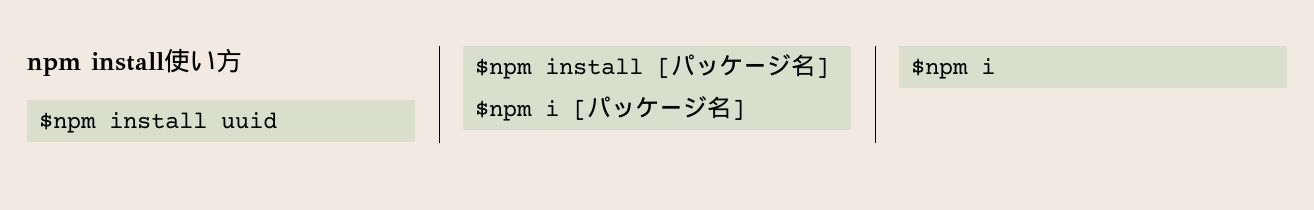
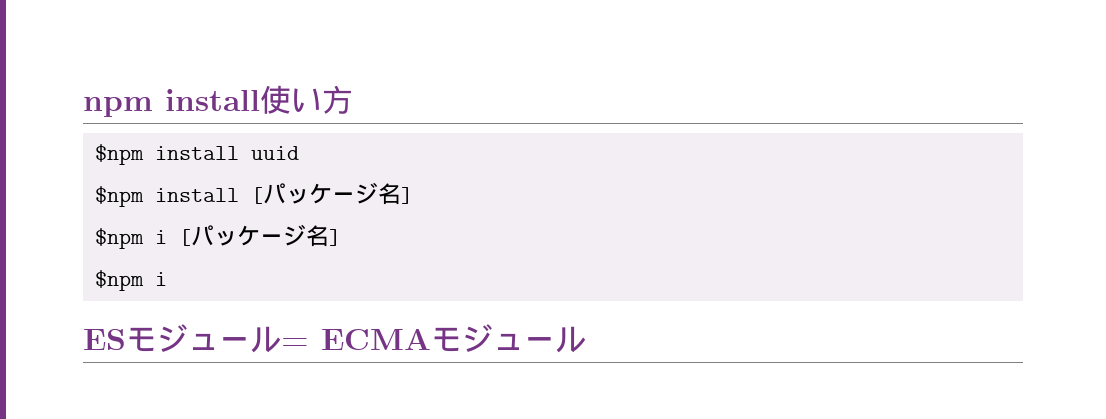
+ ESモジュール= ECMAモジュール

